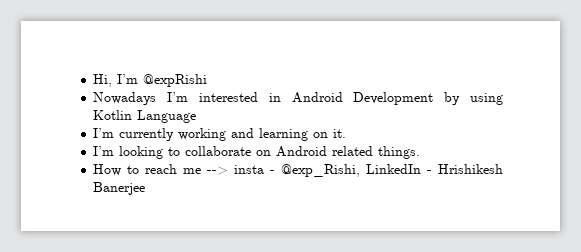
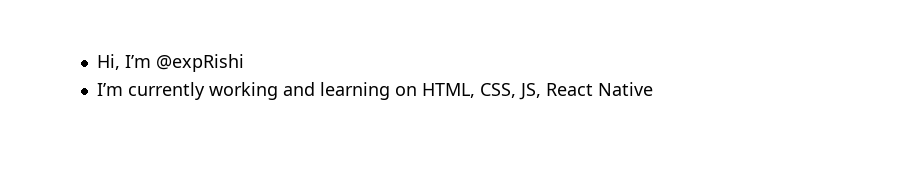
- Nowadays I’m interested in Android Development by using Kotlin Language
- I’m currently working and learning on it.
- I’m looking to collaborate on Android related things.
- How to reach me --> insta - @exp_Rishi, LinkedIn - Hrishikesh Banerjee
+ I’m currently working and learning on HTML, CSS, JS, React Native

